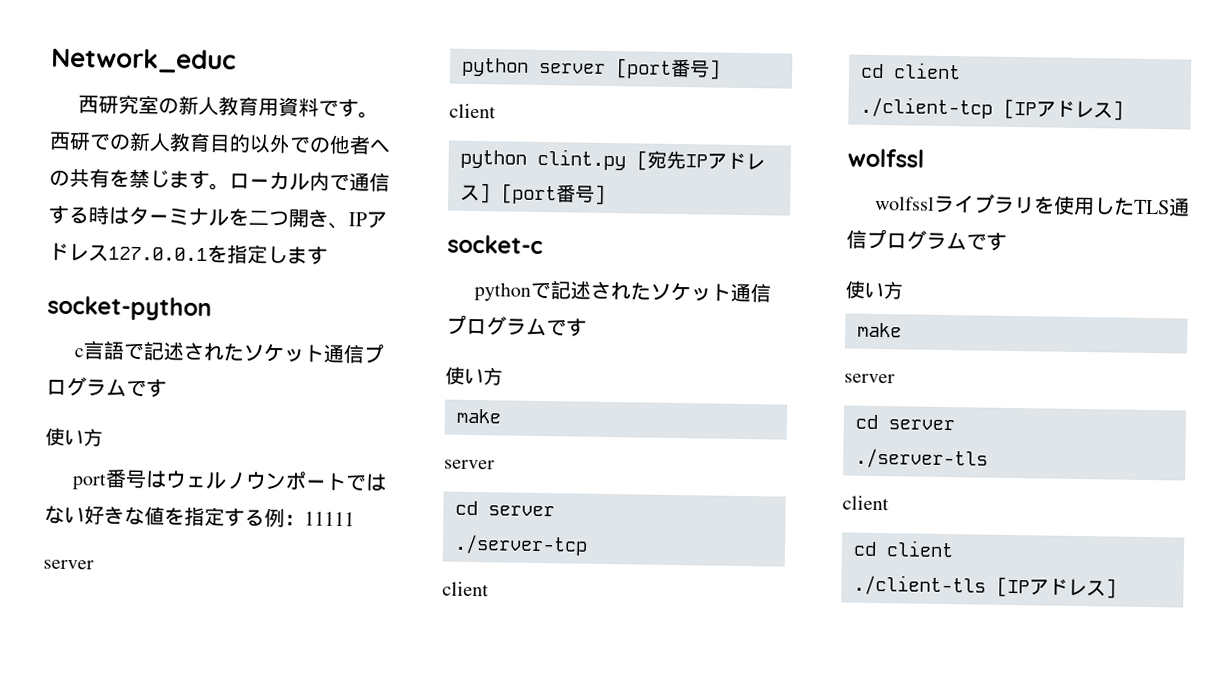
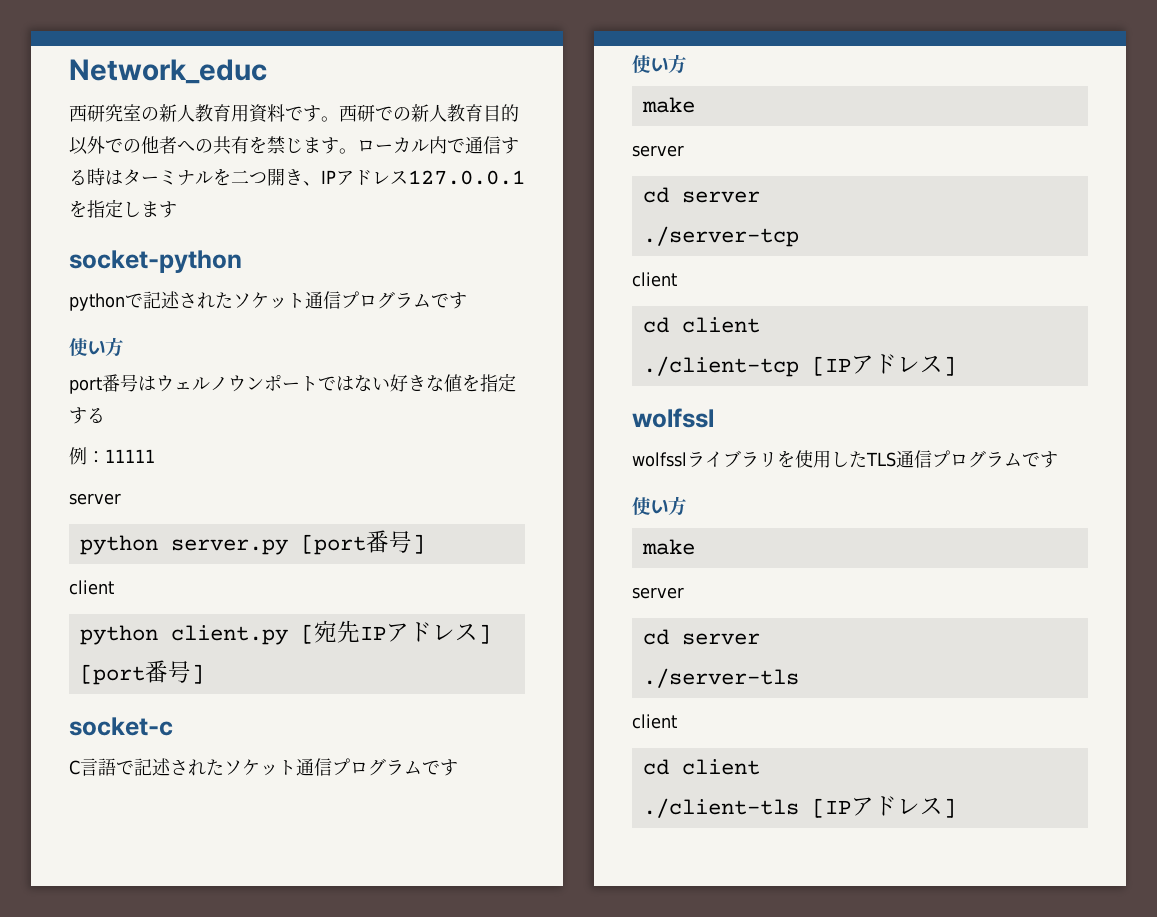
- c言語で記述されたソケット通信プログラムです
+ pythonで記述されたソケット通信プログラムです
- port番号はウェルノウンポートではない好きな値を指定する例：11111
+ port番号はウェルノウンポートではない好きな値を指定する
+ 例：11111
- python server [port番号]
+ python server.py [port番号]
- python clint.py [宛先IPアドレス] [port番号]
+ python client.py [宛先IPアドレス] [port番号]
- pythonで記述されたソケット通信プログラムです
+ C言語で記述されたソケット通信プログラムです

